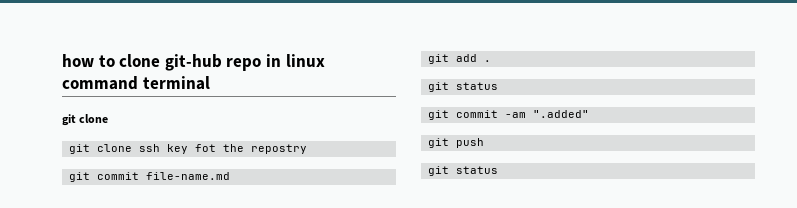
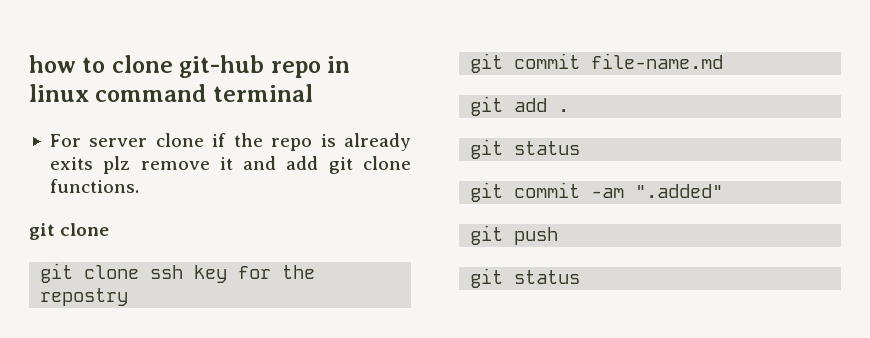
+ For server clone if the repo is already exits plz remove it and add git clone functions.
- git clone ssh key fot the repostry
+ git clone ssh key for the repostry

